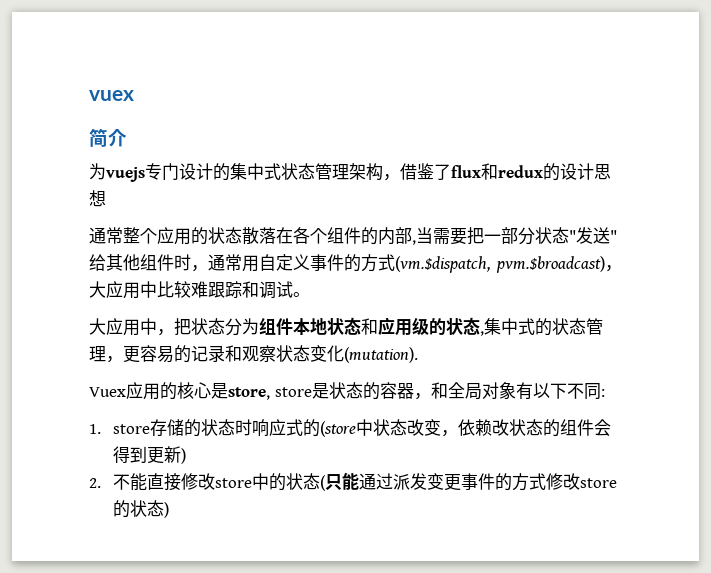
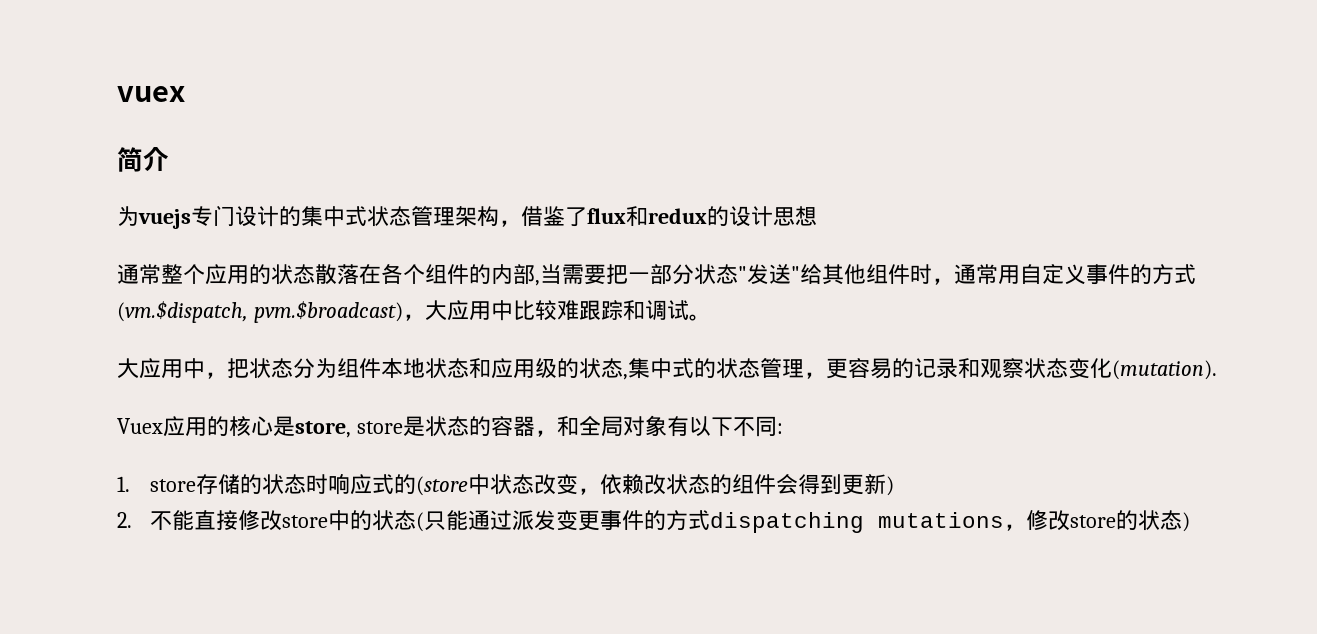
- 2.不能直接修改store中的状态(只能通过派发变更事件的方式修改store的状态)
+ 2.不能直接修改store中的状态(只能通过派发变更事件的方式dispatching mutations，修改store的状态)

